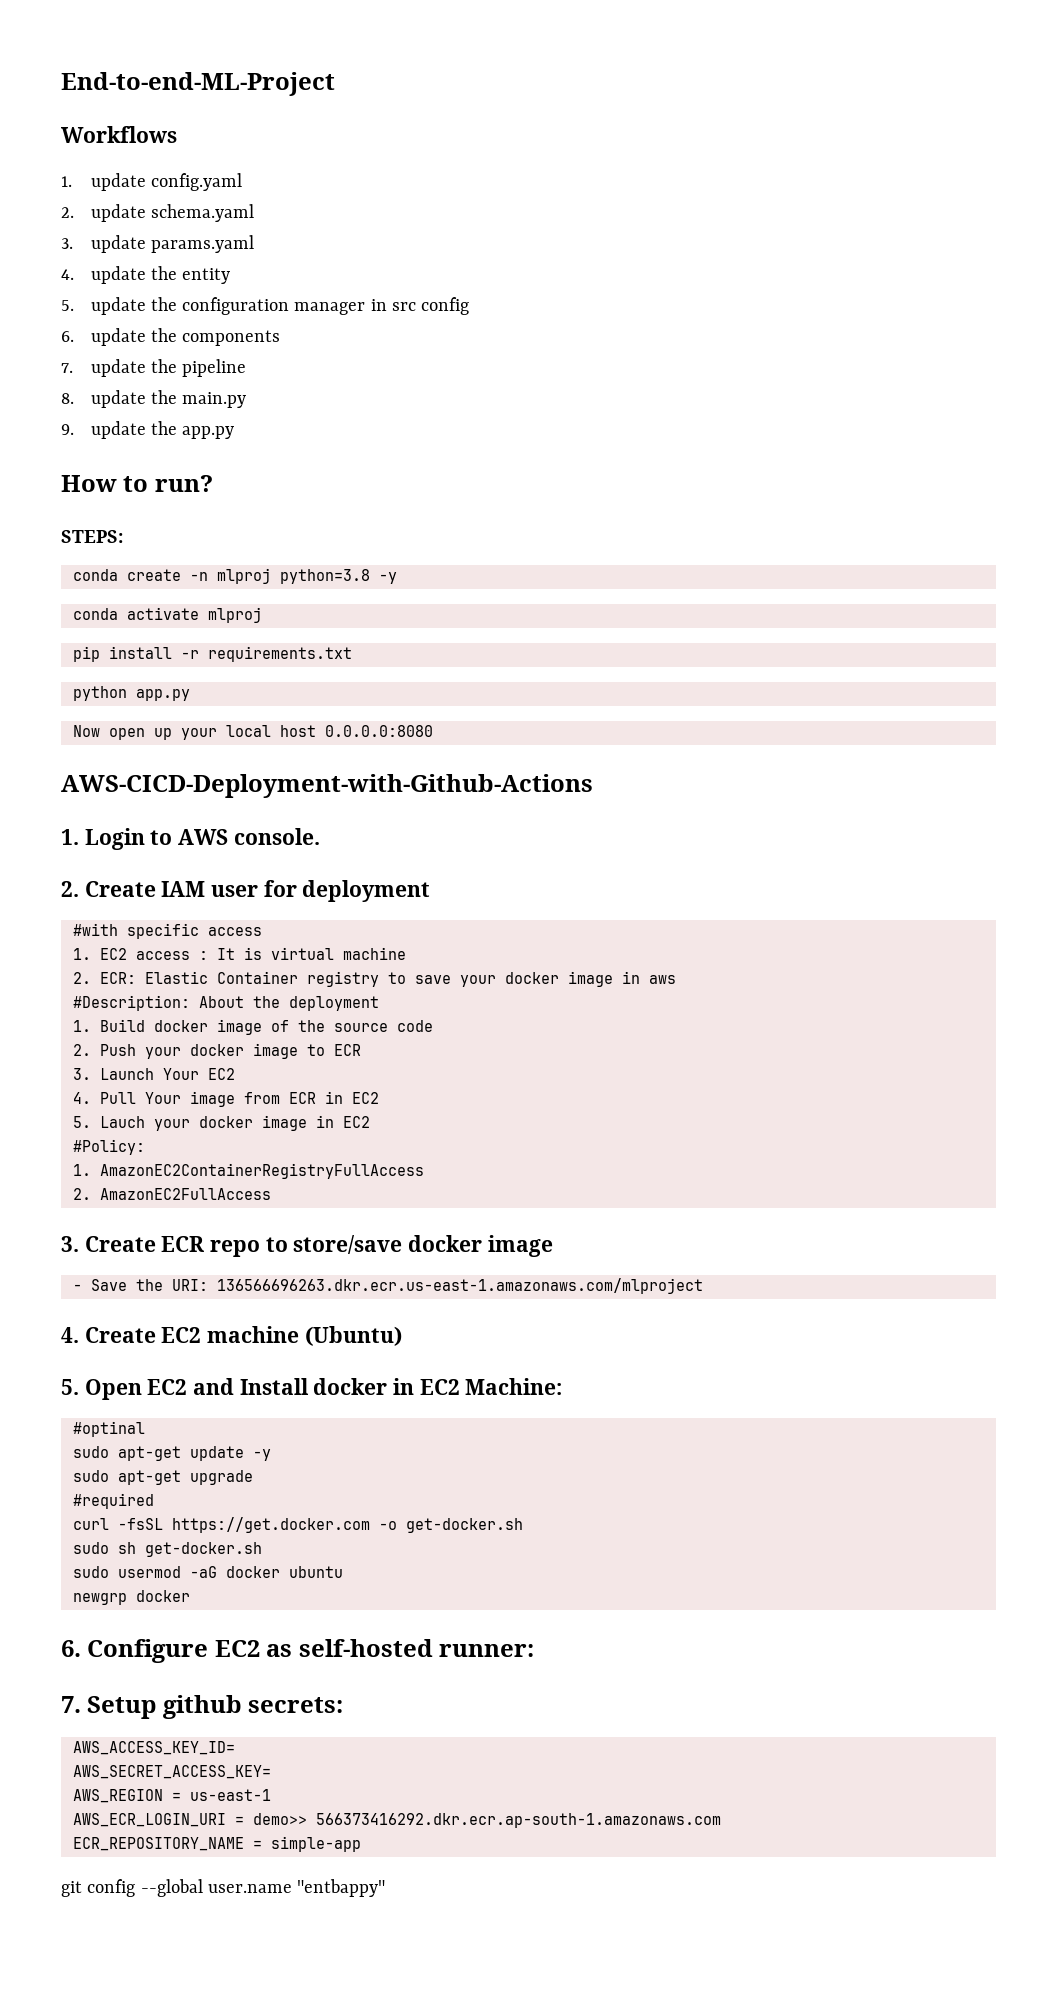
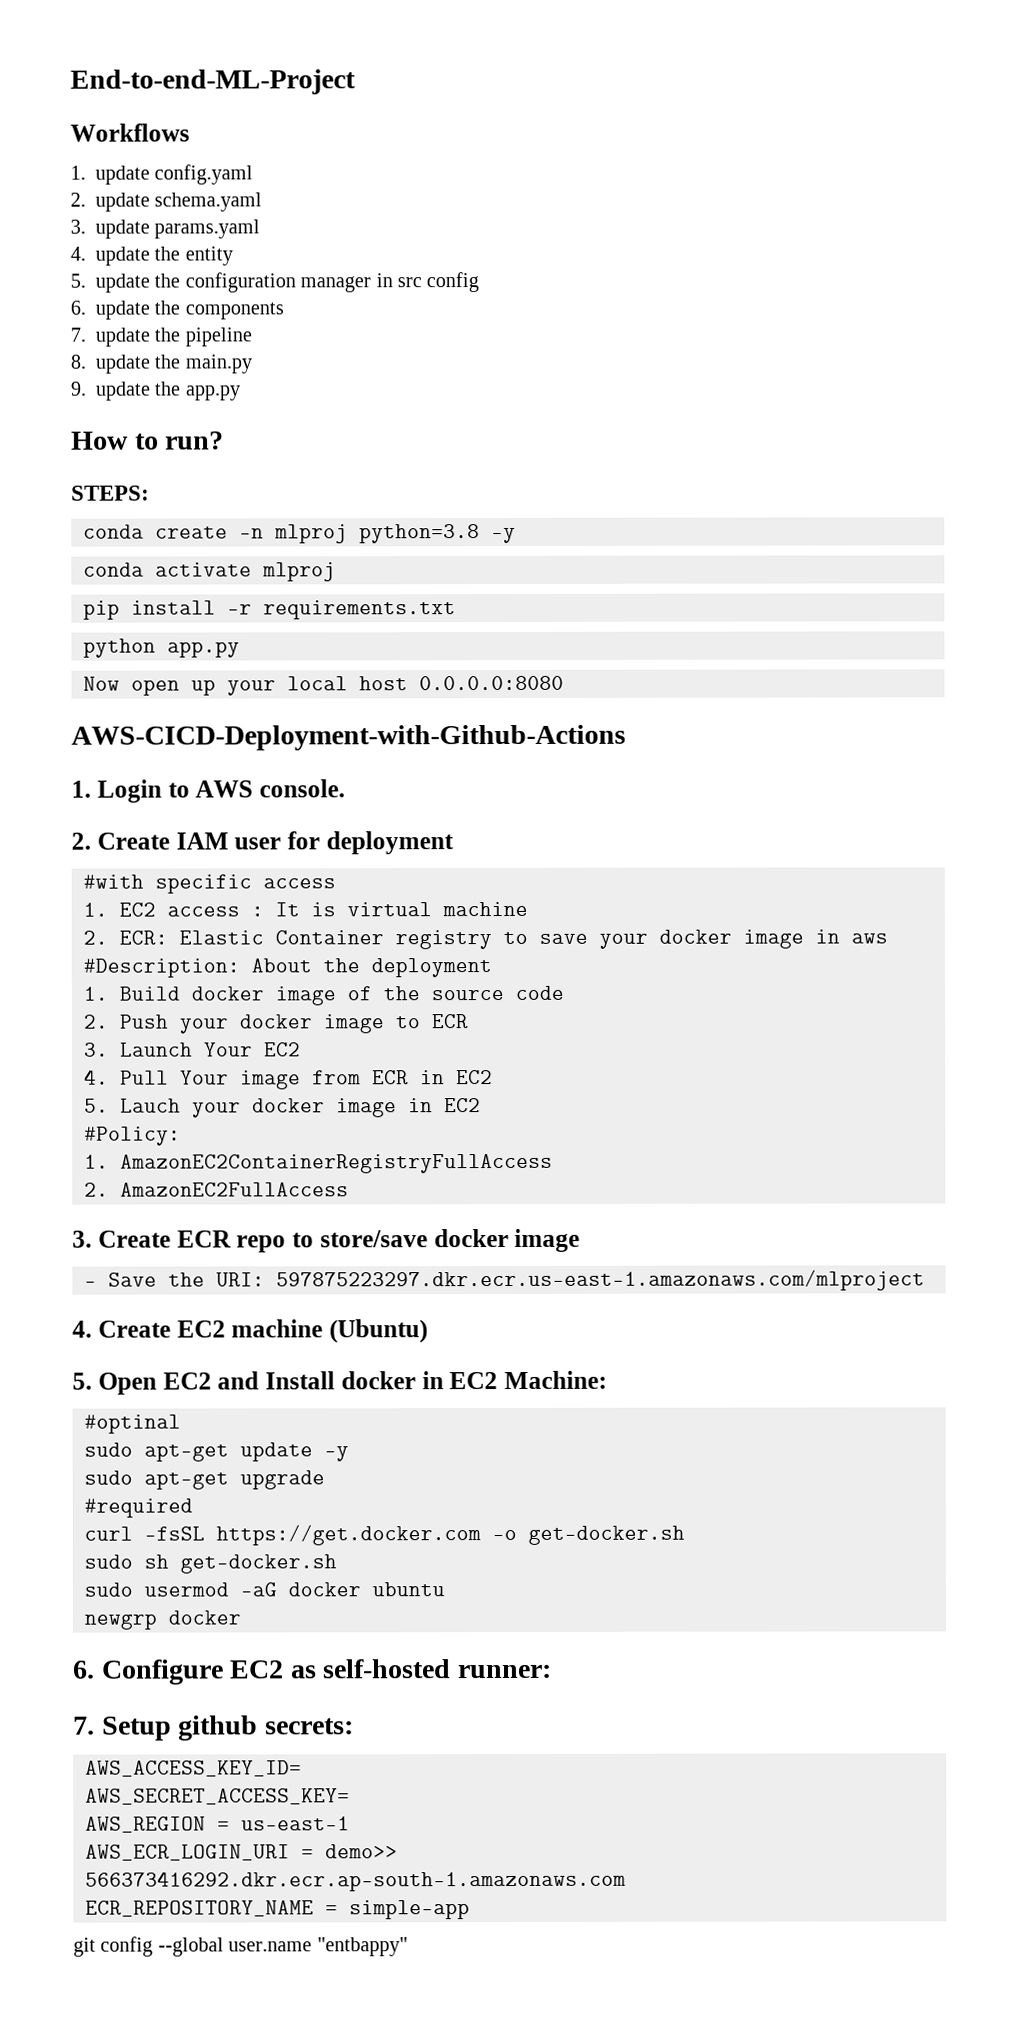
- - Save the URI: 136566696263.dkr.ecr.us-east-1.amazonaws.com/mlproject
+ - Save the URI: 597875223297.dkr.ecr.us-east-1.amazonaws.com/mlproject

